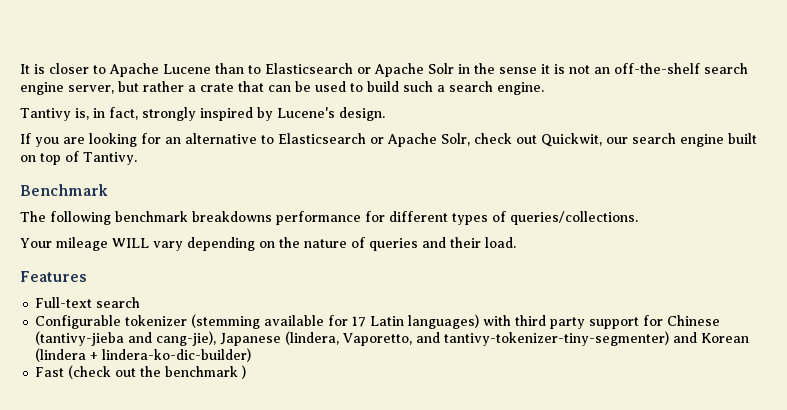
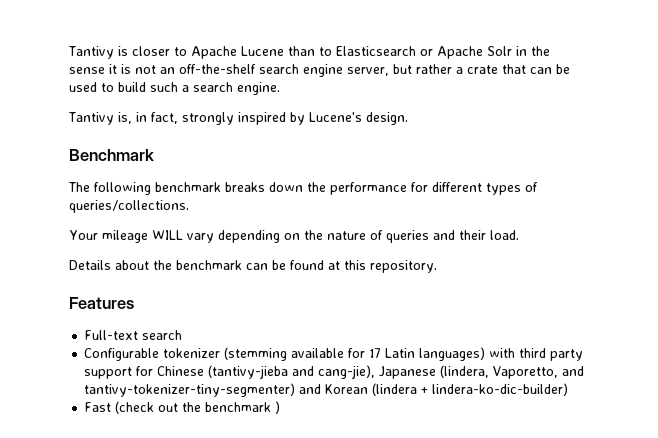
- It is closer to Apache Lucene than to Elasticsearch or Apache Solr in the sense it is not an off-the-shelf search engine server, but rather a crate that can be used to build such a search engine.
+ Tantivy is closer to Apache Lucene than to Elasticsearch or Apache Solr in the sense it is not an off-the-shelf search engine server, but rather a crate that can be used to build such a search engine.
- If you are looking for an alternative to Elasticsearch or Apache Solr, check out Quickwit, our search engine built on top of Tantivy.
- The following benchmark breakdowns performance for different types of queries/collections.
+ The following benchmark breaks down the performance for different types of queries/collections.
+ Details about the benchmark can be found at this repository.

